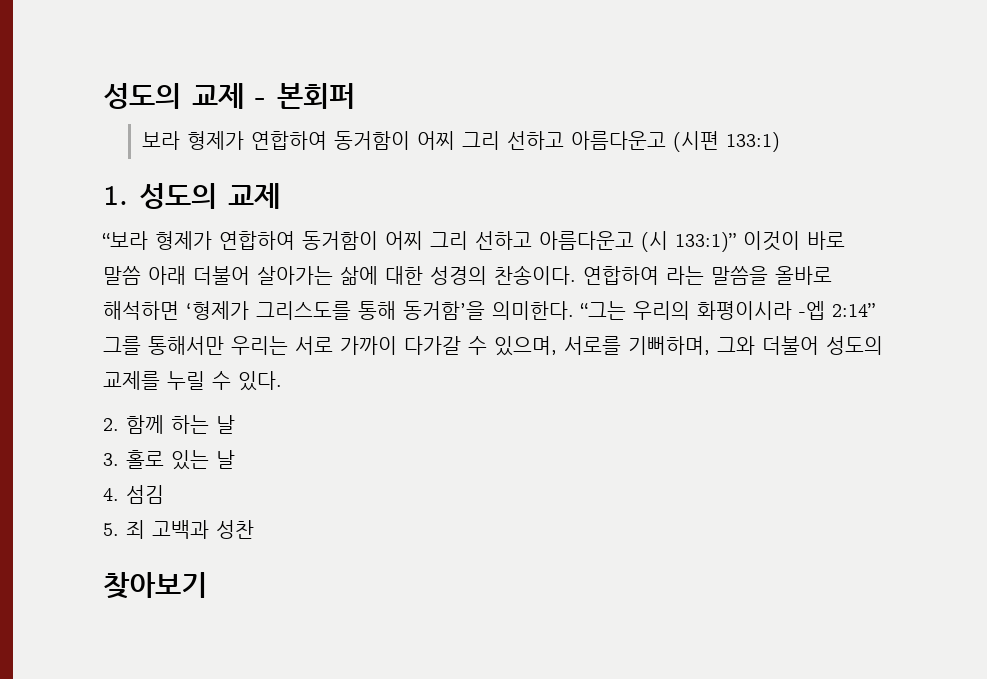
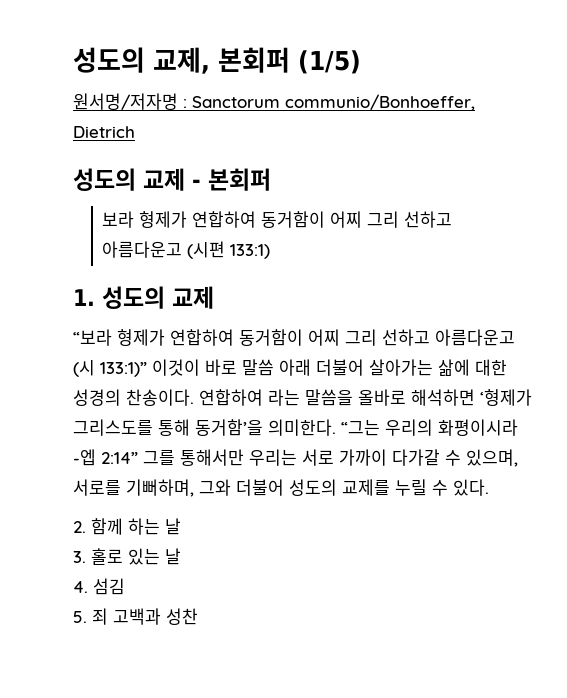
+ 성도의 교제, 본회퍼 (1/5)
+ 원서명/저자명 : Sanctorum communio/Bonhoeffer, Dietrich
- 찾아보기

